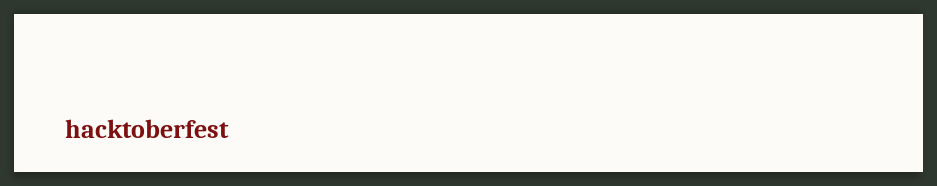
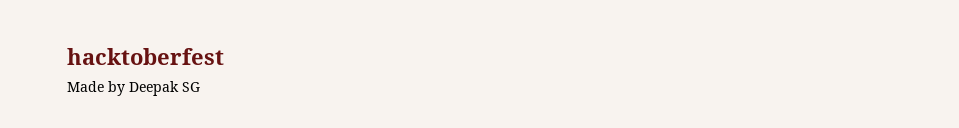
+ Made by Deepak SG

